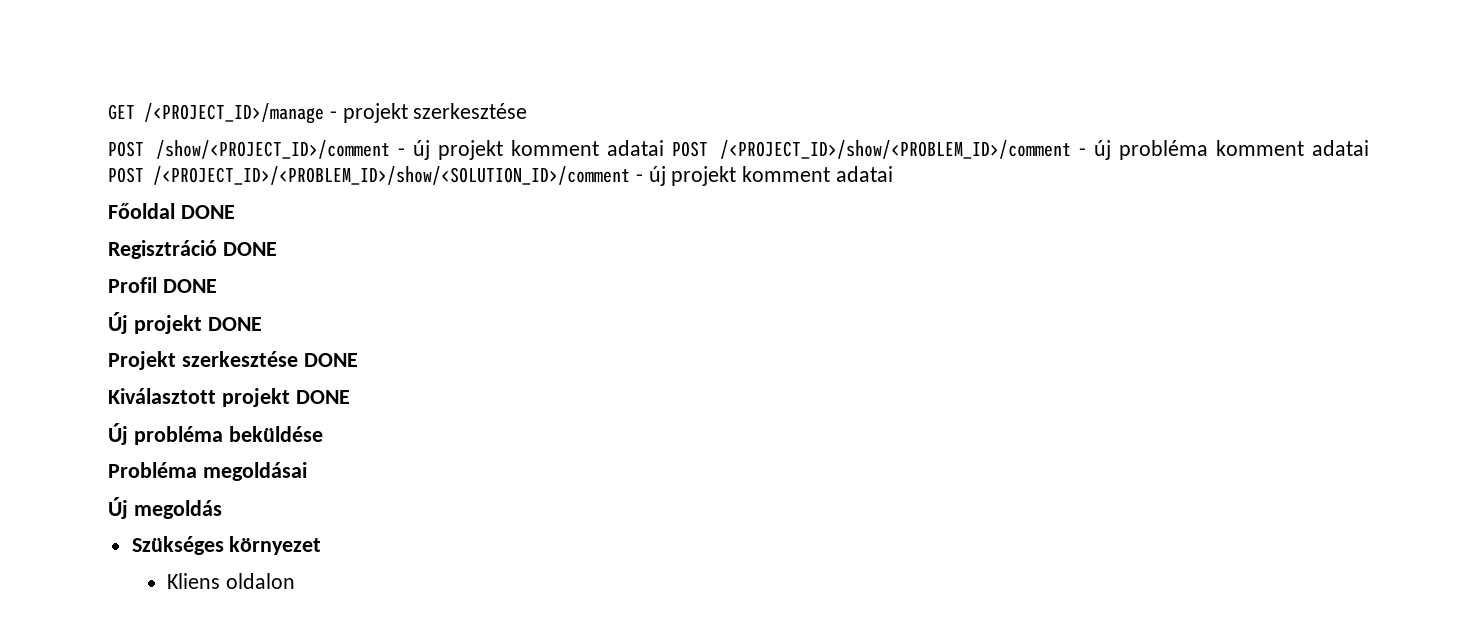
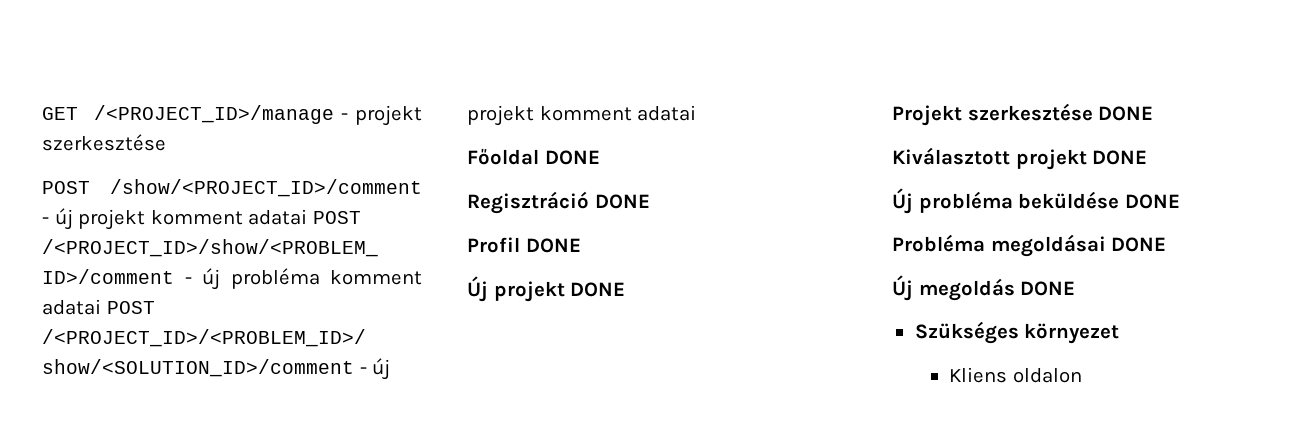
- Új probléma beküldése
+ Új probléma beküldése DONE
- Probléma megoldásai
+ Probléma megoldásai DONE
- Új megoldás
+ Új megoldás DONE

